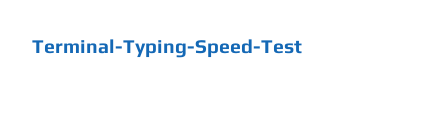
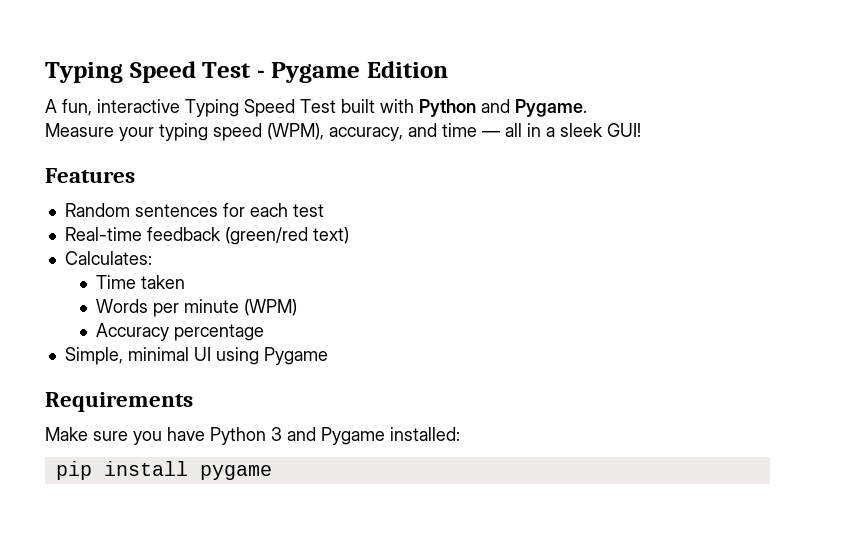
- Terminal-Typing-Speed-Test
+ Typing Speed Test - Pygame Edition
+ A fun, interactive Typing Speed Test built with Python and Pygame.
+ Measure your typing speed (WPM), accuracy, and time — all in a sleek GUI!
+ Features
+ Random sentences for each test
+ Real-time feedback (green/red text)
+ Calculates:
+ Time taken
+ Words per minute (WPM)
+ Accuracy percentage
+ Simple, minimal UI using Pygame
+ Requirements
+ Make sure you have Python 3 and Pygame installed:
+ pip install pygame

